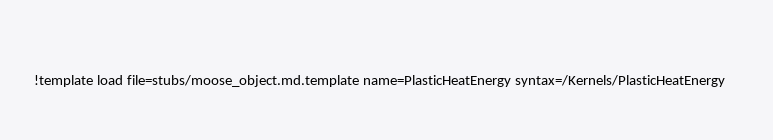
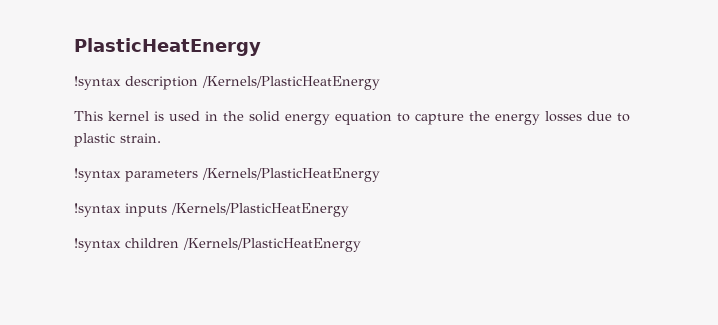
- !template load file=stubs/moose_object.md.template name=PlasticHeatEnergy syntax=/Kernels/PlasticHeatEnergy
+ PlasticHeatEnergy
+ !syntax description /Kernels/PlasticHeatEnergy
+ This kernel is used in the solid energy equation to capture the energy losses due to plastic strain.
+ !syntax parameters /Kernels/PlasticHeatEnergy
+ !syntax inputs /Kernels/PlasticHeatEnergy
+ !syntax children /Kernels/PlasticHeatEnergy

